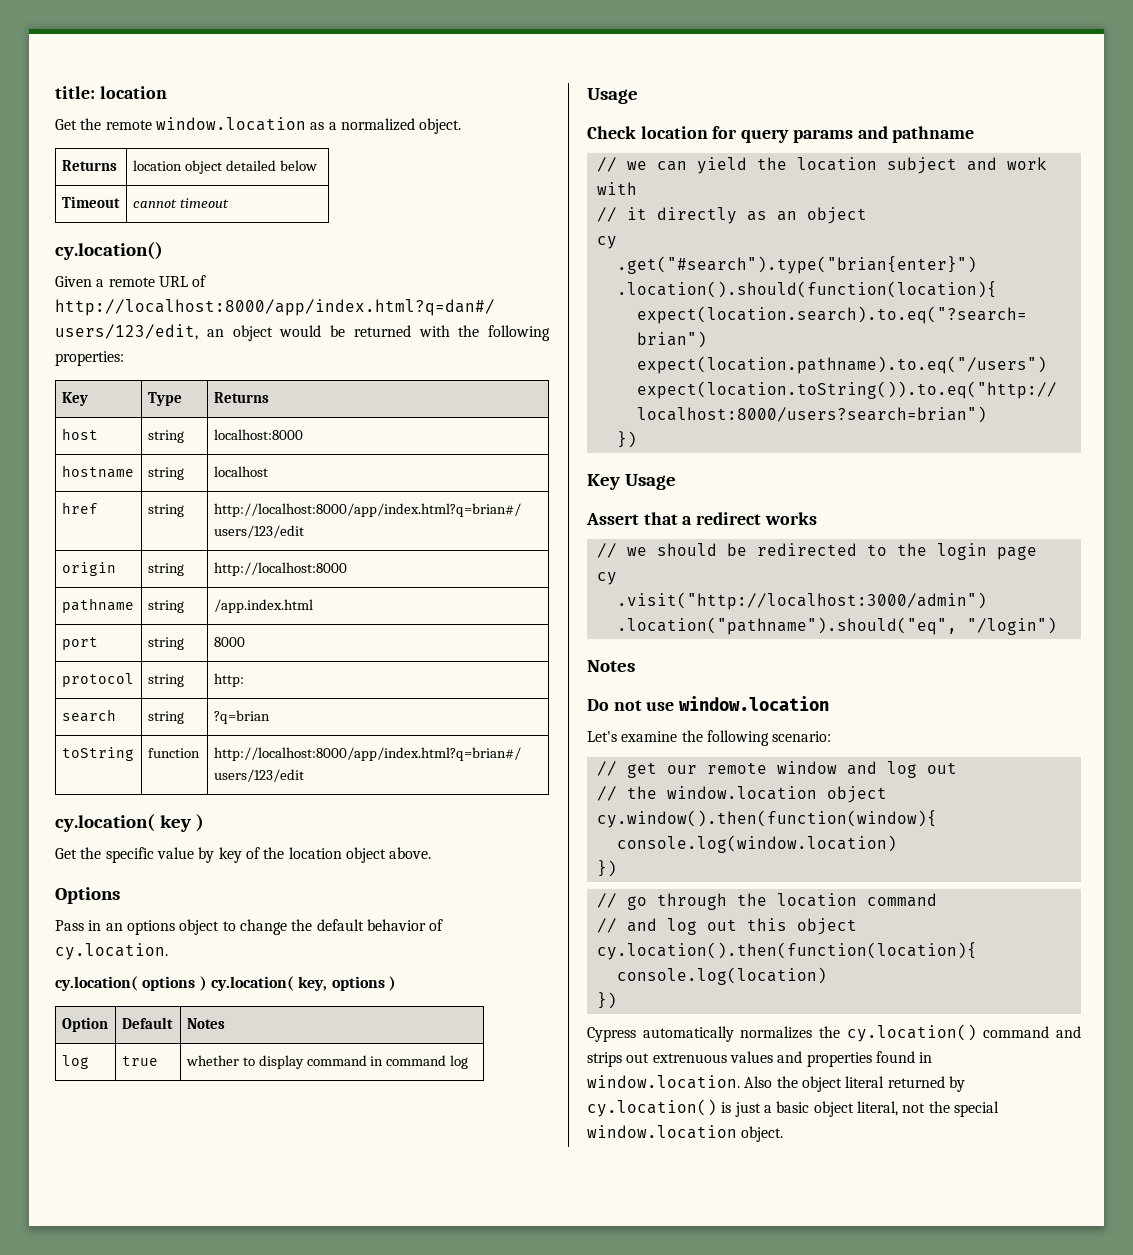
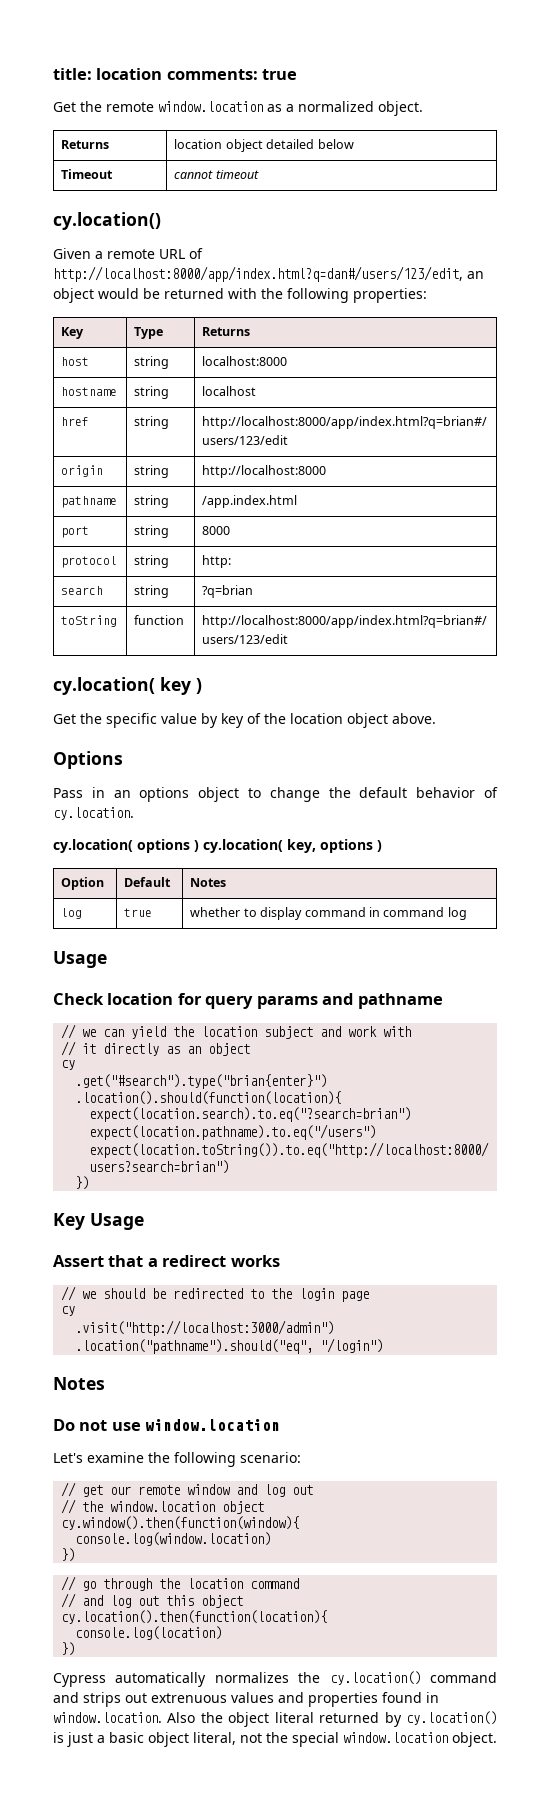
- title: location
+ title: location comments: true

